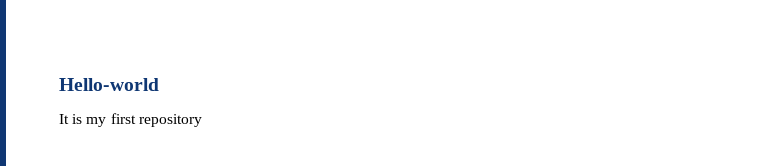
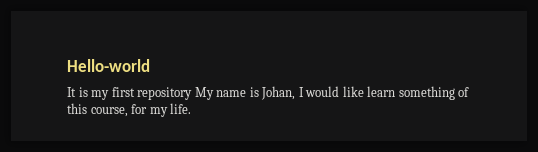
- It is my first repository
+ It is my first repository My name is Johan, I would like learn something of this course, for my life.

